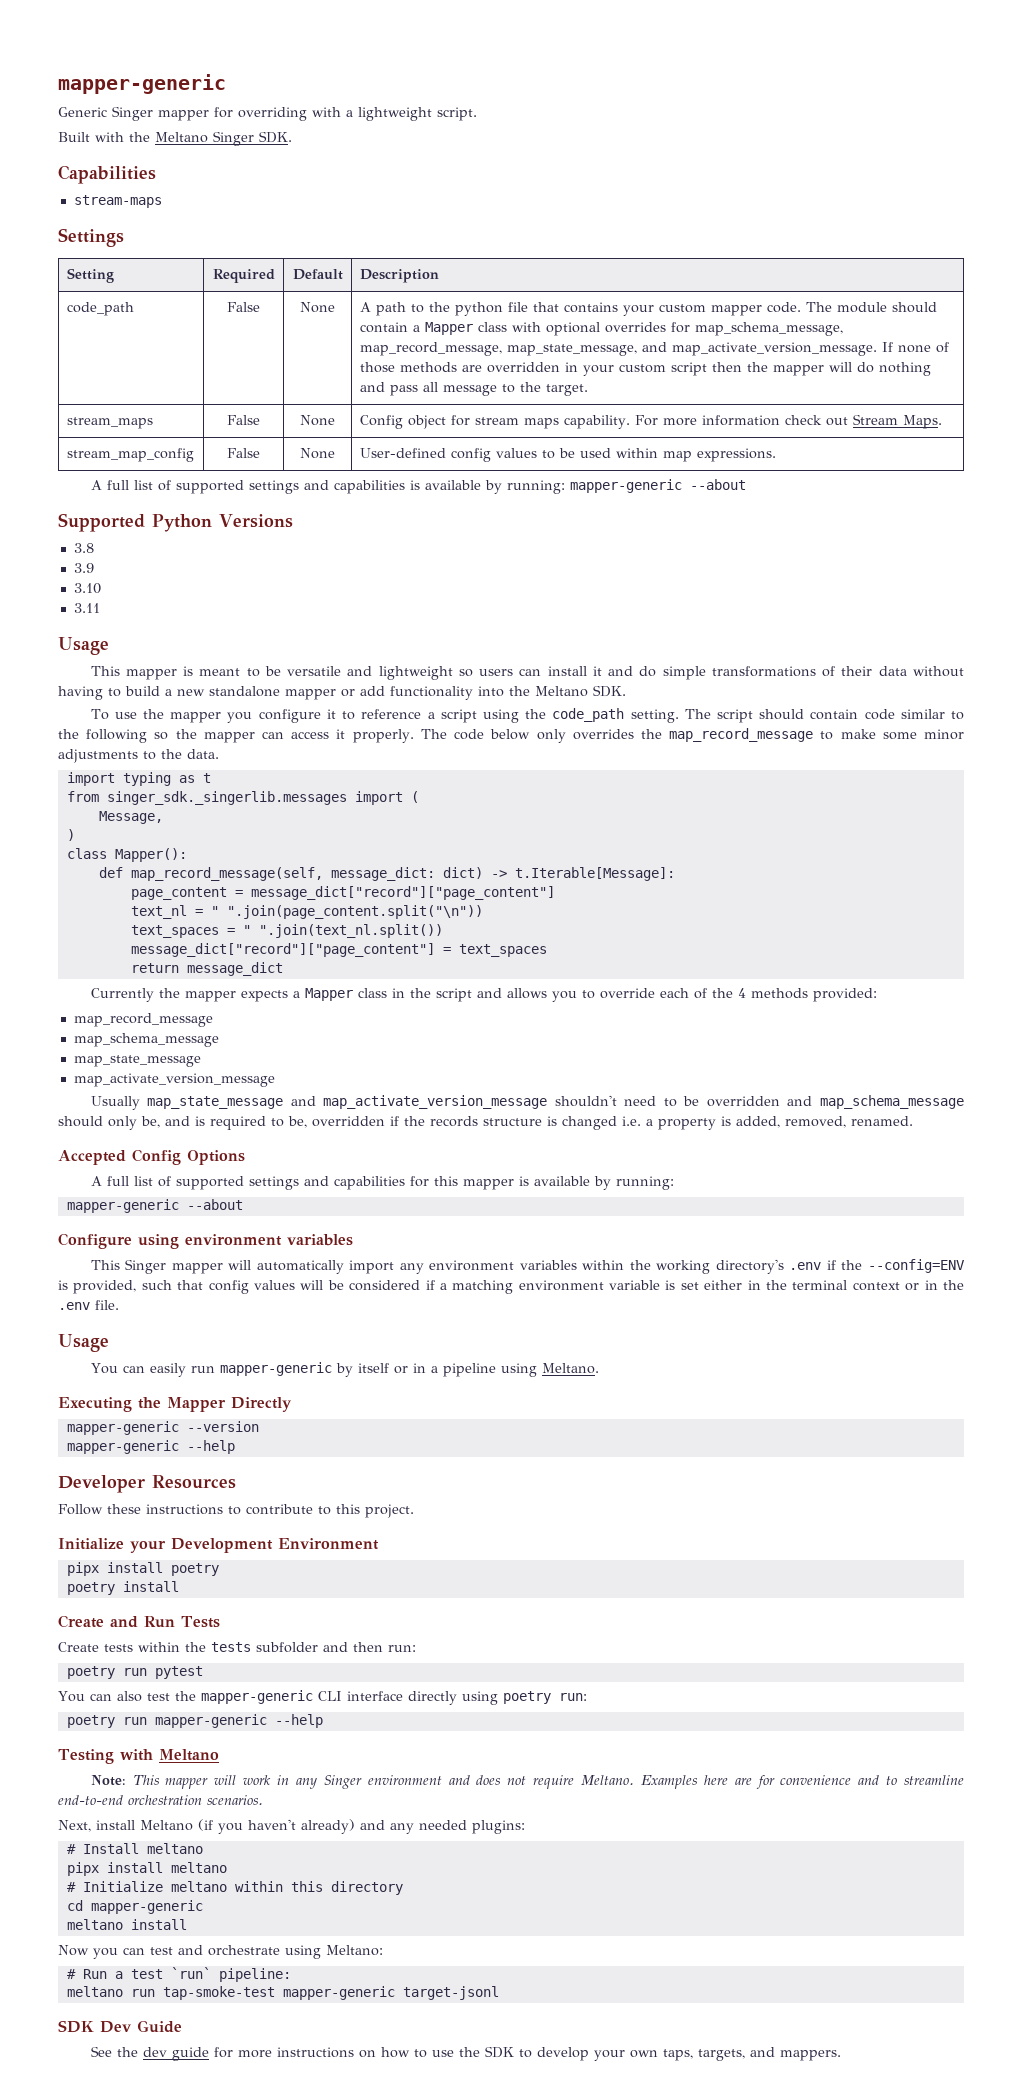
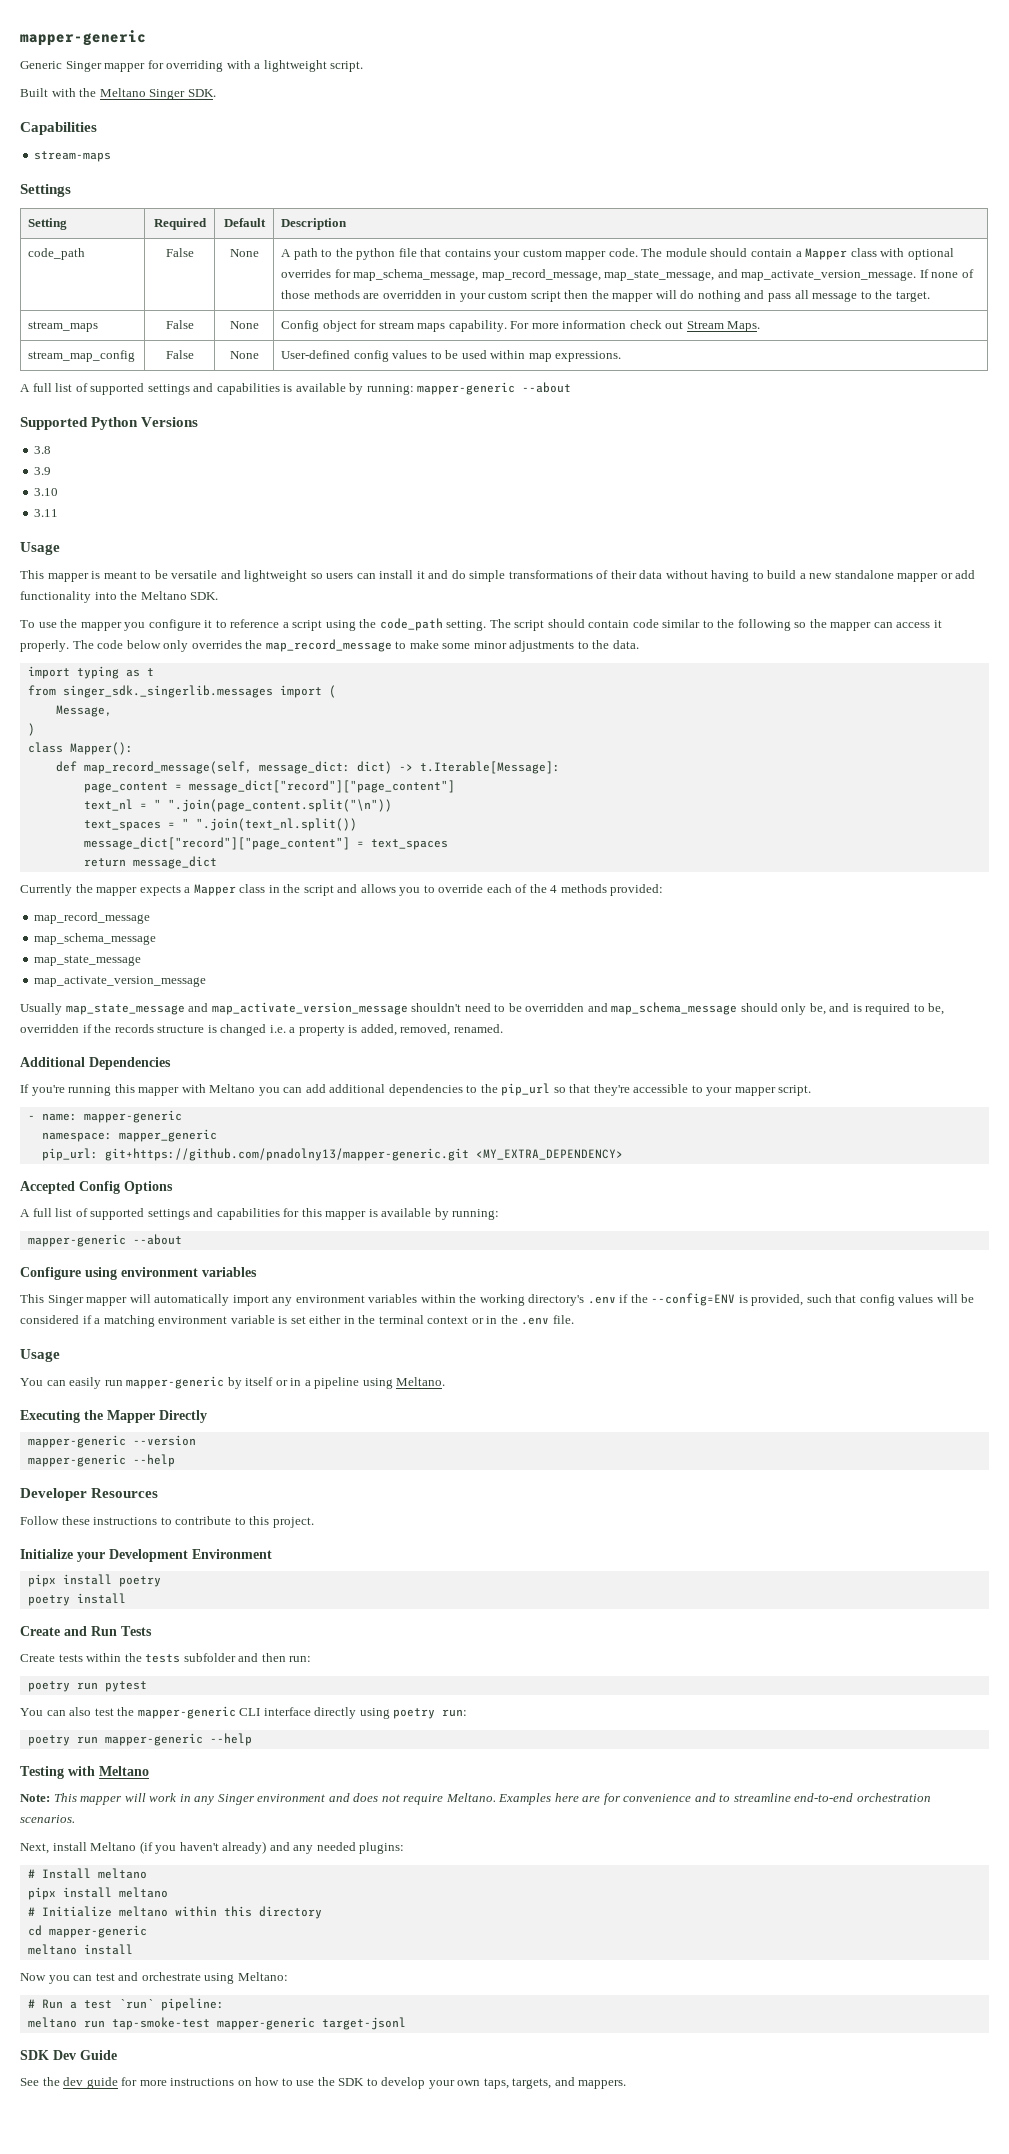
+ Additional Dependencies
+ If you're running this mapper with Meltano you can add additional dependencies to the pip_url so that they're accessible to your mapper script.
+ - name: mapper-generic
+ namespace: mapper_generic
+ pip_url: git+https://github.com/pnadolny13/mapper-generic.git <MY_EXTRA_DEPENDENCY>

